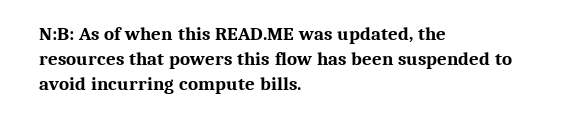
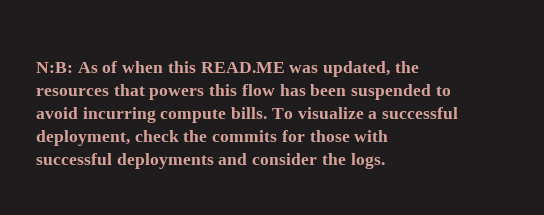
+ To visualize a successful deployment, check the commits for those with successful deployments and consider the logs.

